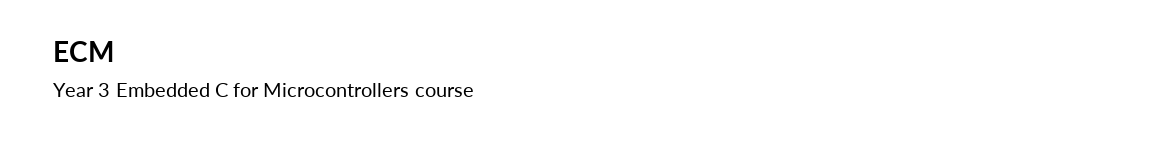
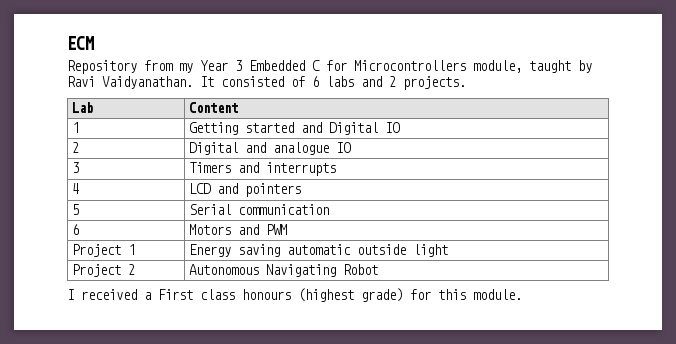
- Year 3 Embedded C for Microcontrollers course
+ Repository from my Year 3 Embedded C for Microcontrollers module, taught by Ravi Vaidyanathan. It consisted of 6 labs and 2 projects.
+ Lab | Content
+ 1 | Getting started and Digital IO
+ 2 | Digital and analogue IO
+ 3 | Timers and interrupts
+ 4 | LCD and pointers
+ 5 | Serial communication
+ 6 | Motors and PWM
+ Project 1 | Energy saving automatic outside light
+ Project 2 | Autonomous Navigating Robot
+ I received a First class honours (highest grade) for this module.

